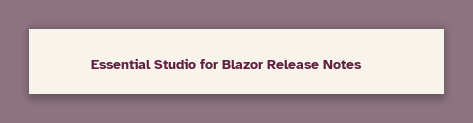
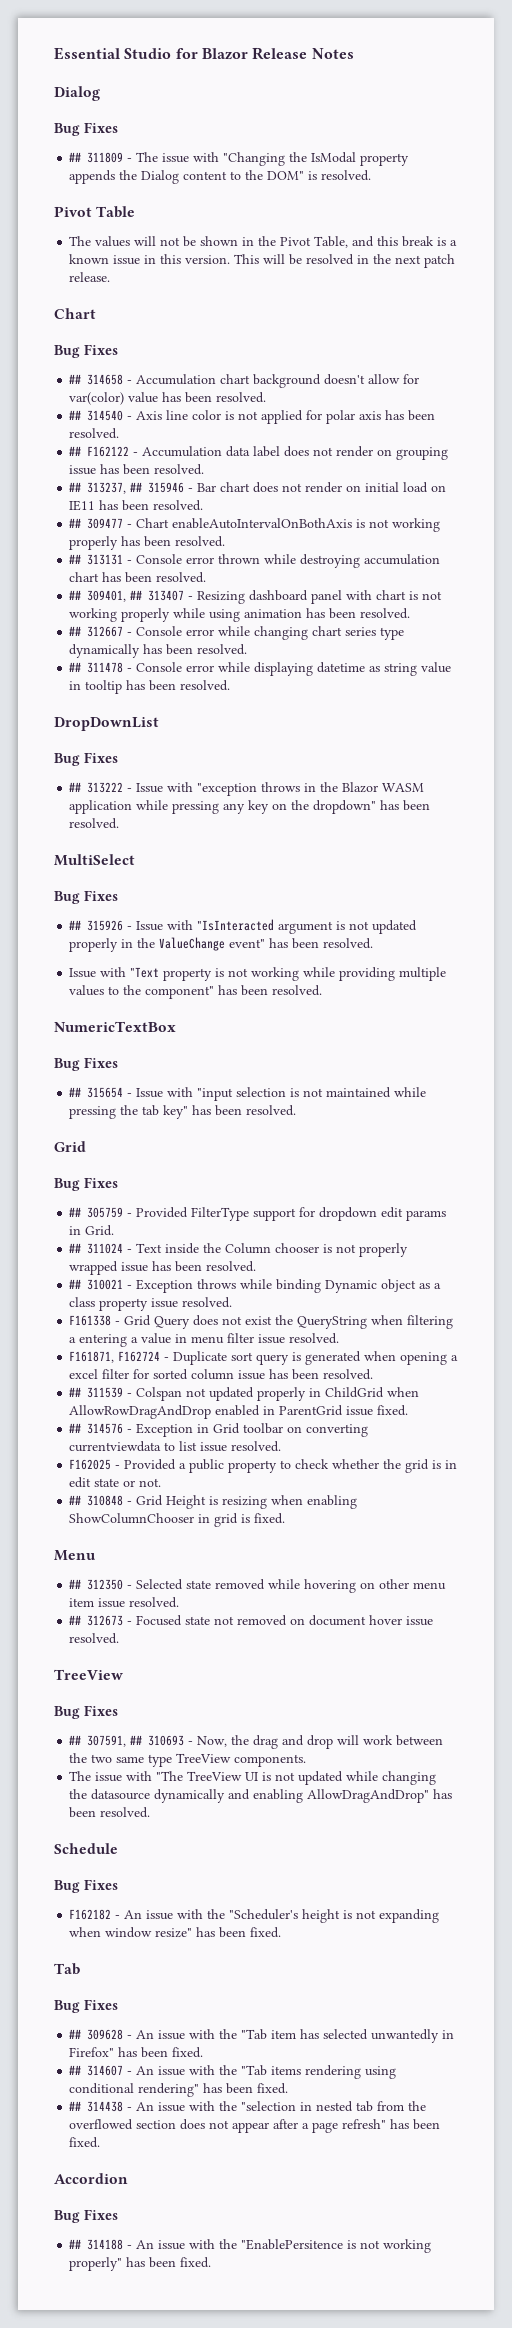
  Essential Studio for Blazor Release Notes
+ Dialog
+ Bug Fixes
+ ## 311809 - The issue with "Changing the IsModal property appends the Dialog content to the DOM" is resolved.
+ Pivot Table
+ The values will not be shown in the Pivot Table, and this break is a known issue in this version. This will be resolved in the next patch release.
+ Chart
+ Bug Fixes
+ ## 314658 - Accumulation chart background doesn't allow for var(color) value has been resolved.
+ ## 314540 - Axis line color is not applied for polar axis has been resolved.
+ ## F162122 - Accumulation data label does not render on grouping issue has been resolved.
+ ## 313237, ## 315946 - Bar chart does not render on initial load on IE11 has been resolved.
+ ## 309477 - Chart enableAutoIntervalOnBothAxis is not working properly has been resolved.
+ ## 313131 - Console error thrown while destroying accumulation chart has been resolved.
+ ## 309401, ## 313407 - Resizing dashboard panel with chart is not working properly while using animation has been resolved.
+ ## 312667 - Console error while changing chart series type dynamically has been resolved.
+ ## 311478 - Console error while displaying datetime as string value in tooltip has been resolved.
+ DropDownList
+ Bug Fixes
+ ## 313222 - Issue with "exception throws in the Blazor WASM application while pressing any key on the dropdown" has been resolved.
+ MultiSelect
+ Bug Fixes
+ ## 315926 - Issue with "IsInteracted argument is not updated properly in the ValueChange event" has been resolved.
+ Issue with "Text property is not working while providing multiple values to the component" has been resolved.
+ NumericTextBox
+ Bug Fixes
+ ## 315654 - Issue with "input selection is not maintained while pressing the tab key" has been resolved.
+ Grid
+ Bug Fixes
+ ## 305759 - Provided FilterType support for dropdown edit params in Grid.
+ ## 311024 - Text inside the Column chooser is not properly wrapped issue has been resolved.
+ ## 310021 - Exception throws while binding Dynamic object as a class property issue resolved.
+ F161338 - Grid Query does not exist the QueryString when filtering a entering a value in menu filter issue resolved.
+ F161871, F162724 - Duplicate sort query is generated when opening a excel filter for sorted column issue has been resolved.
+ ## 311539 - Colspan not updated properly in ChildGrid when AllowRowDragAndDrop enabled in ParentGrid issue fixed.
+ ## 314576 - Exception in Grid toolbar on converting currentviewdata to list issue resolved.
+ F162025 - Provided a public property to check whether the grid is in edit state or not.
+ ## 310848 - Grid Height is resizing when enabling ShowColumnChooser in grid is fixed.
+ Menu
+ ## 312350 - Selected state removed while hovering on other menu item issue resolved.
+ ## 312673 - Focused state not removed on document hover issue resolved.
+ TreeView
+ Bug Fixes
+ ## 307591, ## 310693 - Now, the drag and drop will work between the two same type TreeView components.
+ The issue with "The TreeView UI is not updated while changing the datasource dynamically and enabling AllowDragAndDrop" has been resolved.
+ Schedule
+ Bug Fixes
+ F162182 - An issue with the "Scheduler's height is not expanding when window resize" has been fixed.
+ Tab
+ Bug Fixes
+ ## 309628 - An issue with the "Tab item has selected unwantedly in Firefox" has been fixed.
+ ## 314607 - An issue with the "Tab items rendering using conditional rendering" has been fixed.
+ ## 314438 - An issue with the "selection in nested tab from the overflowed section does not appear after a page refresh" has been fixed.
+ Accordion
+ Bug Fixes
+ ## 314188 - An issue with the "EnablePersitence is not working properly" has been fixed.

